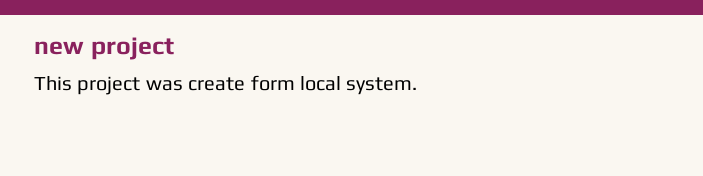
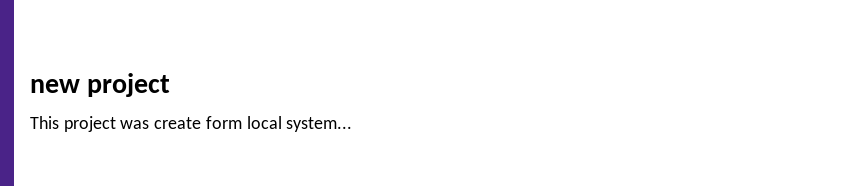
- This project was create form local system.
+ This project was create form local system...

